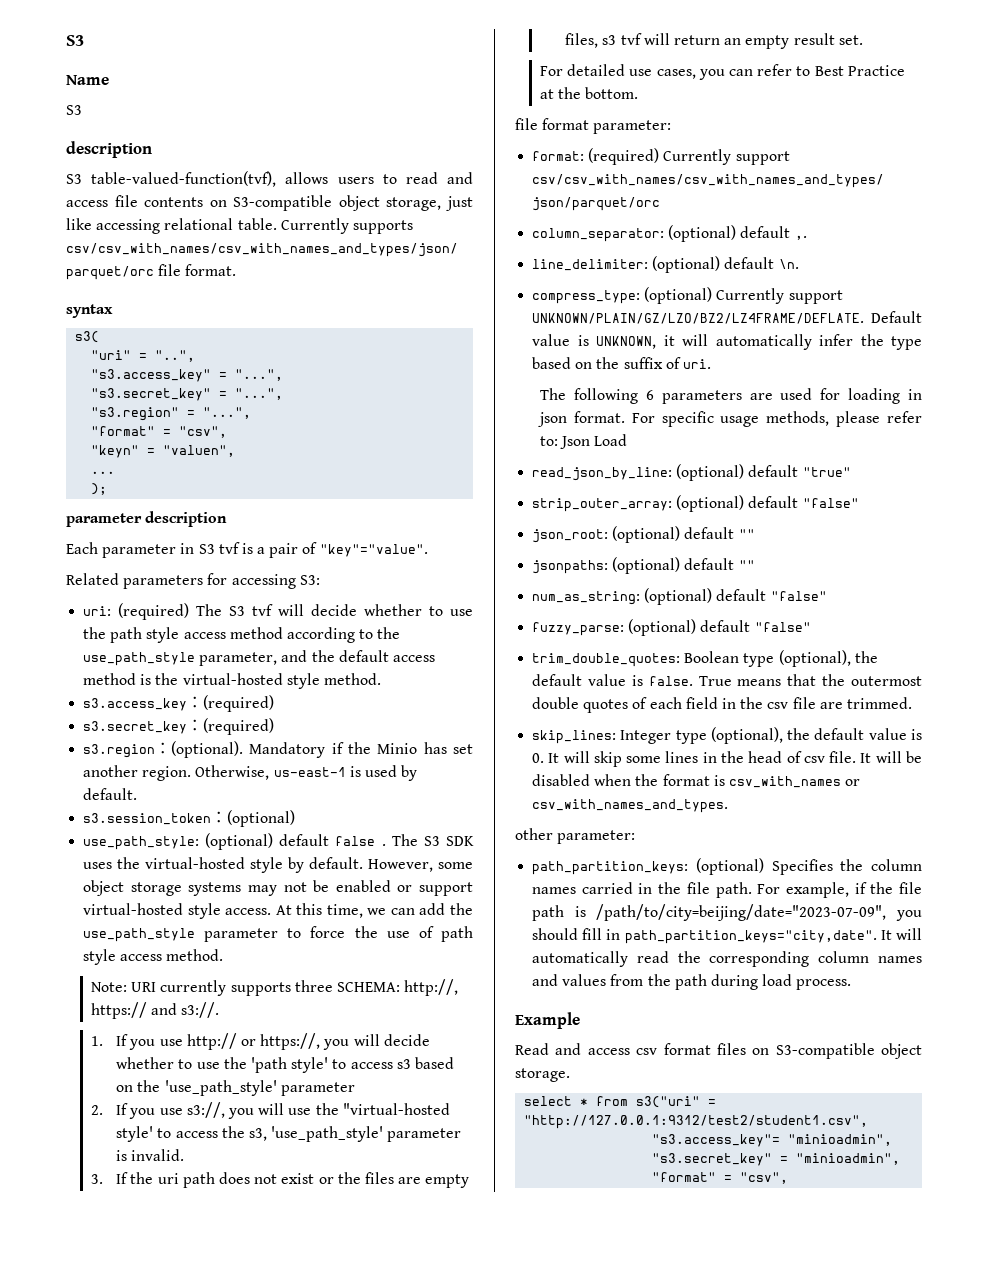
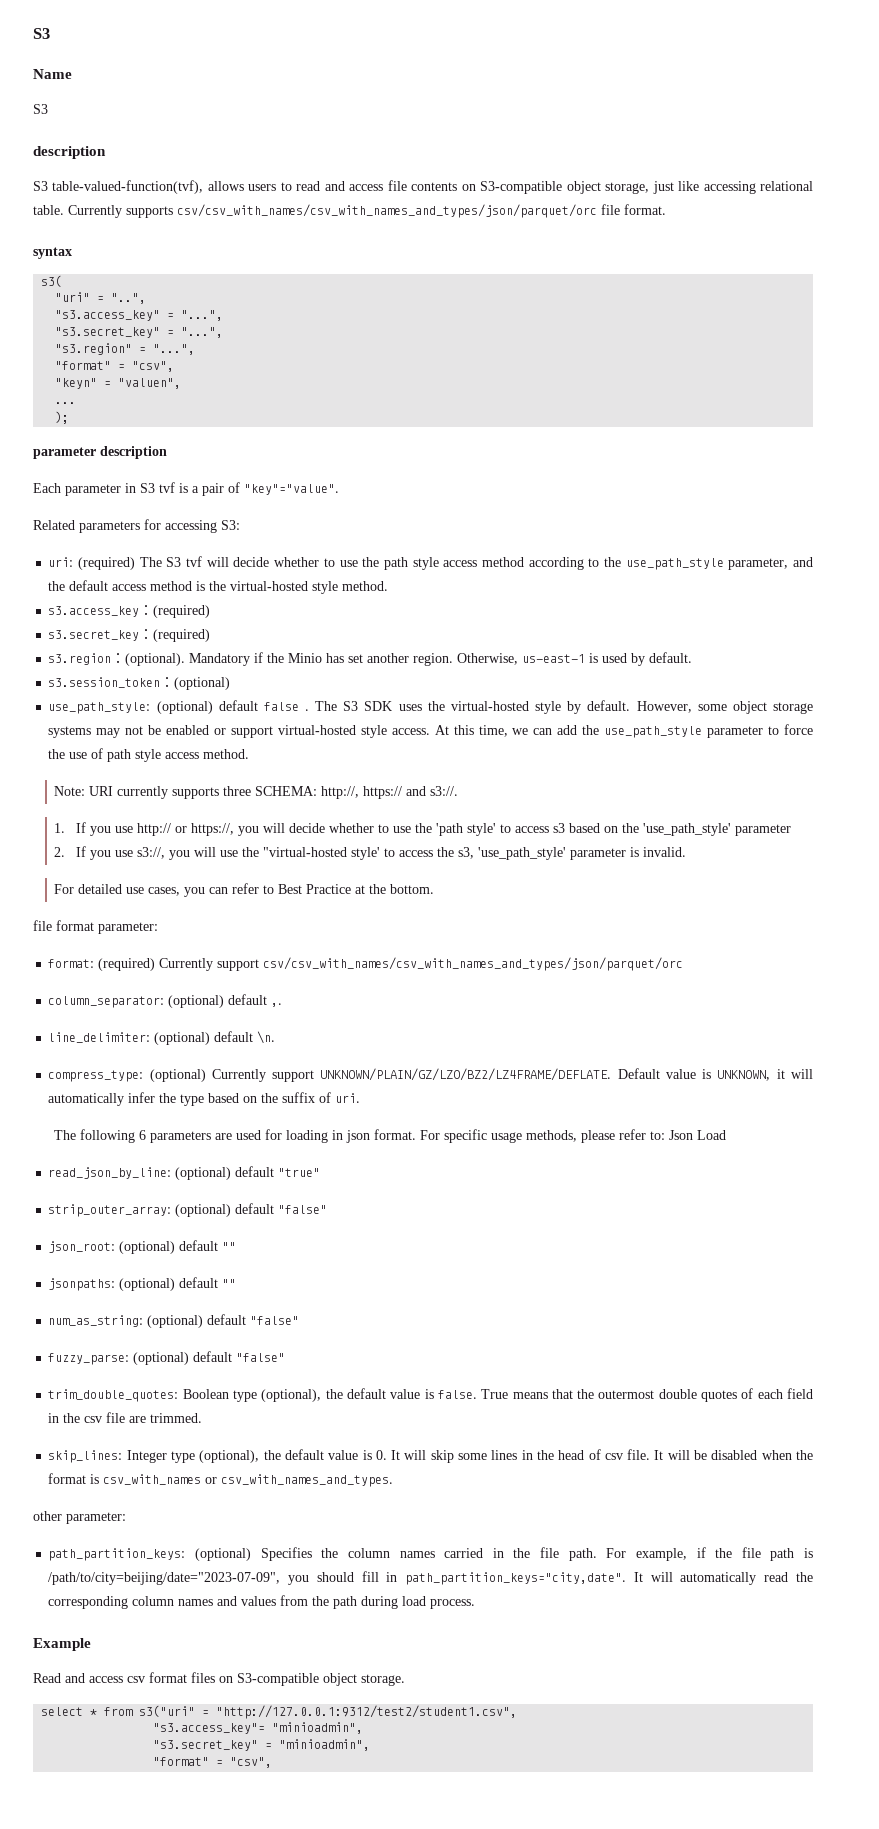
- 3. If the uri path does not exist or the files are empty files, s3 tvf will return an empty result set.

